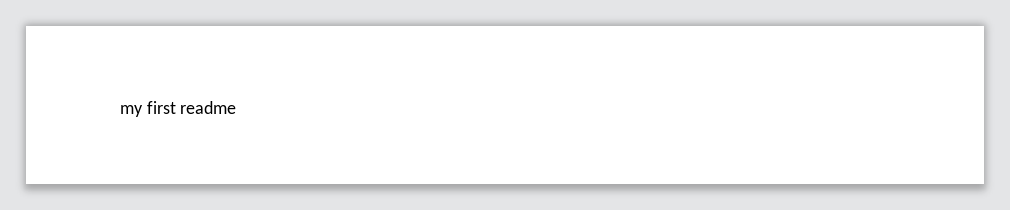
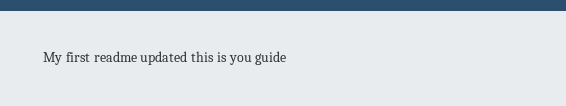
- my first readme
+ My first readme updated this is you guide

